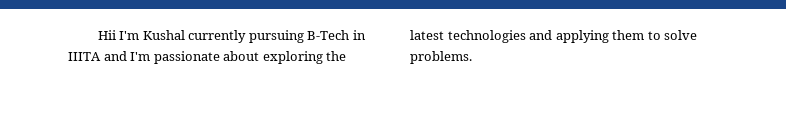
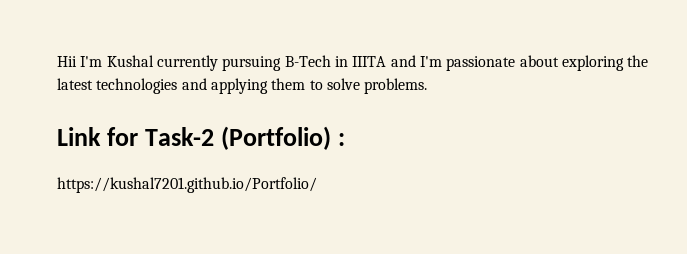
+ Link for Task-2 (Portfolio) :
+ https://kushal7201.github.io/Portfolio/

